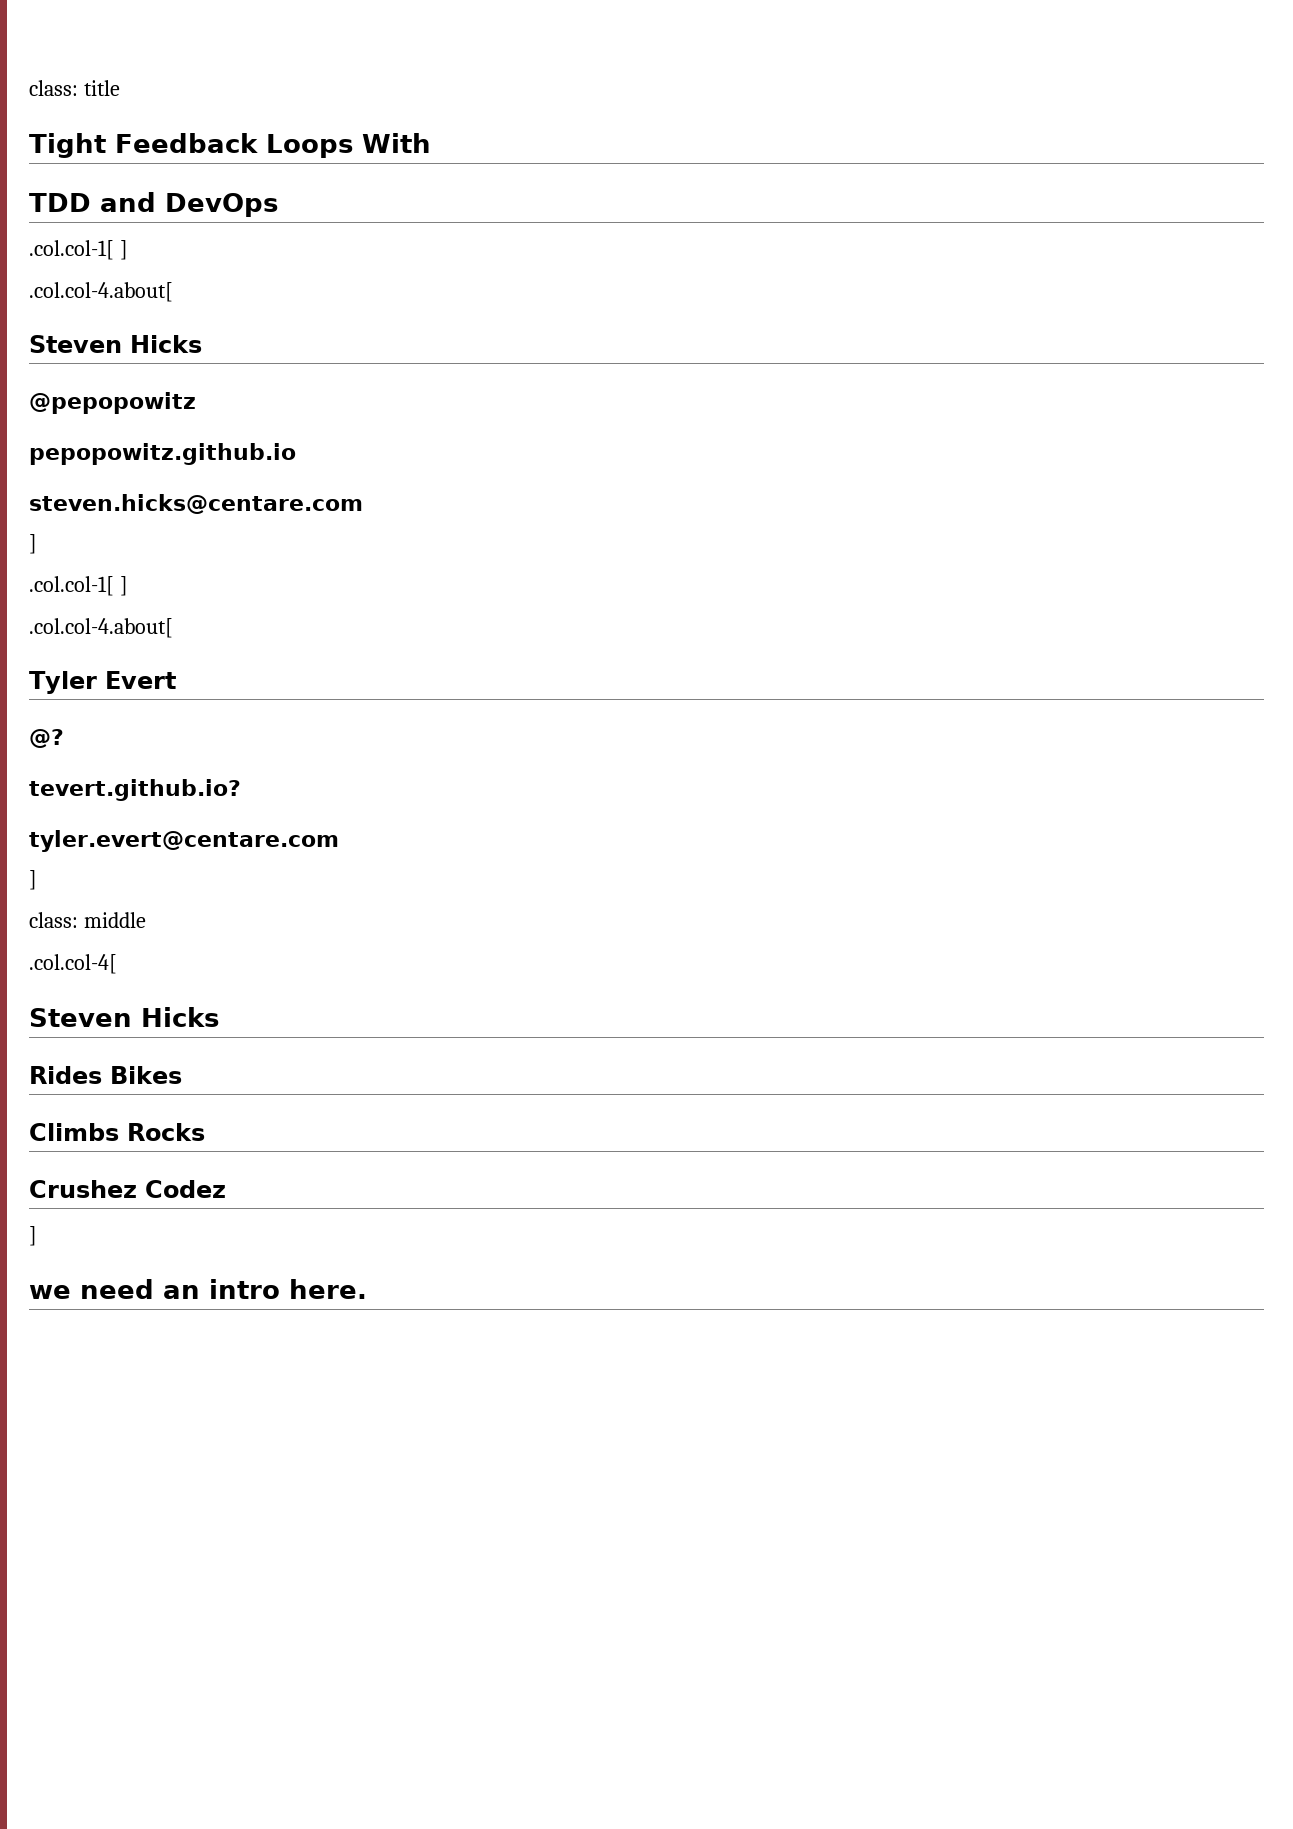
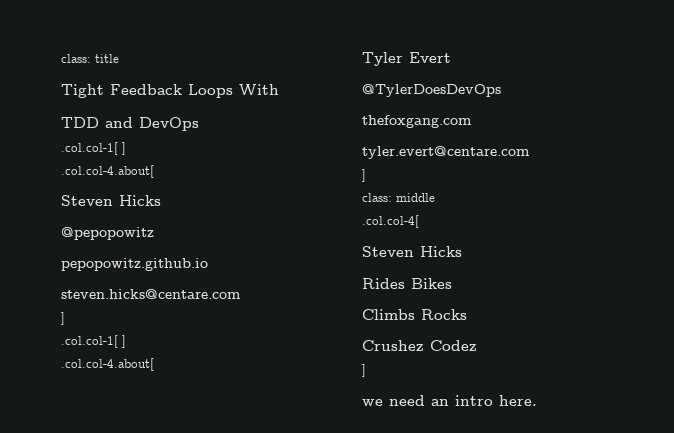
- @?
- tevert.github.io?
+ @TylerDoesDevOps
+ thefoxgang.com

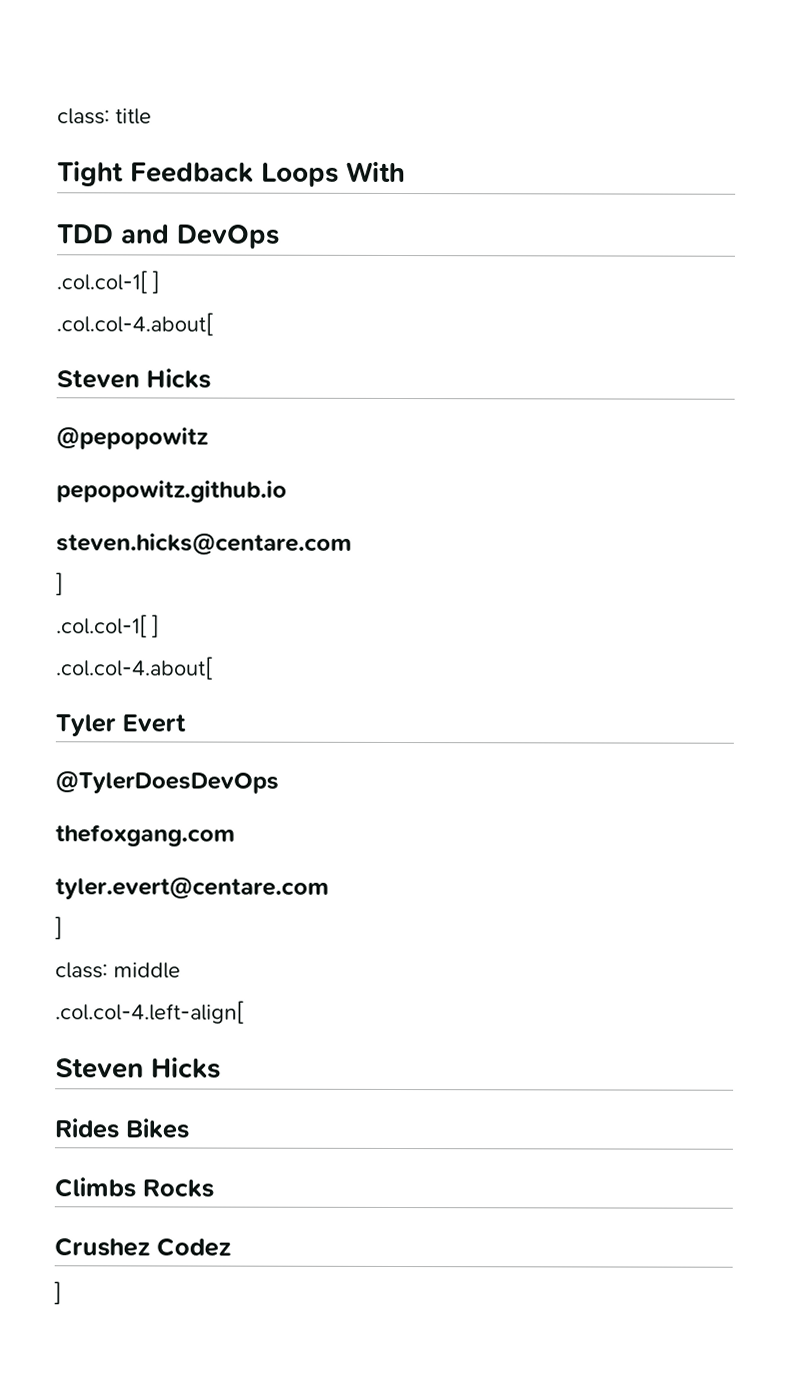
- .col.col-4[
+ .col.col-4.left-align[
- we need an intro here.

